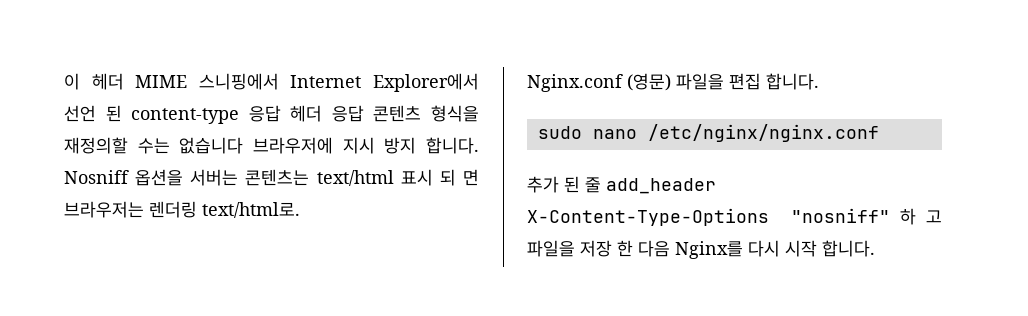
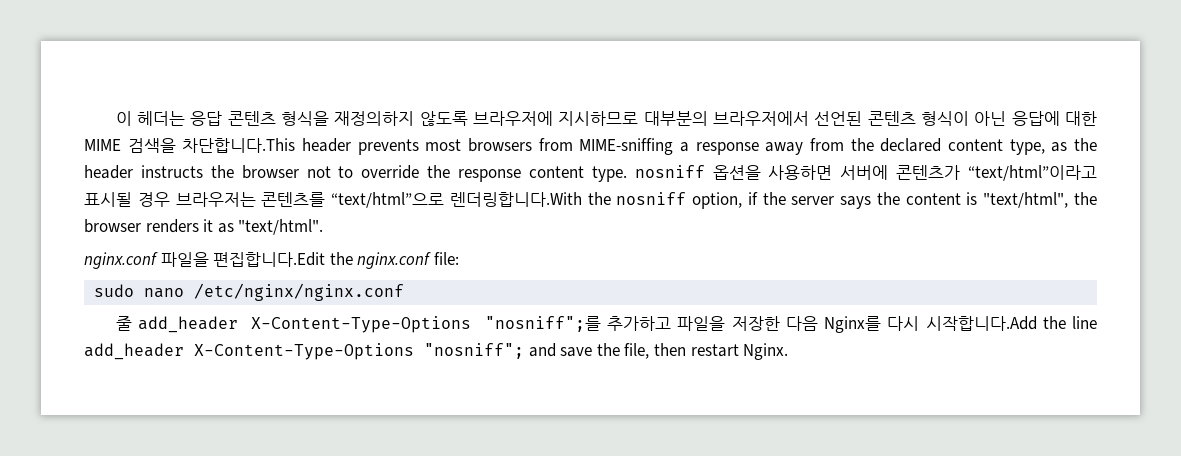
- 이 헤더 MIME 스니핑에서 Internet Explorer에서 선언 된 content-type 응답 헤더 응답 콘텐츠 형식을 재정의할 수는 없습니다 브라우저에 지시 방지 합니다. Nosniff 옵션을 서버는 콘텐츠는 text/html 표시 되 면 브라우저는 렌더링 text/html로.
- Nginx.conf (영문) 파일을 편집 합니다.
+ 이 헤더는 응답 콘텐츠 형식을 재정의하지 않도록 브라우저에 지시하므로 대부분의 브라우저에서 선언된 콘텐츠 형식이 아닌 응답에 대한 MIME 검색을 차단합니다.This header prevents most browsers from MIME-sniffing a response away from the declared content type, as the header instructs the browser not to override the response content type. nosniff 옵션을 사용하면 서버에 콘텐츠가 “text/html”이라고 표시될 경우 브라우저는 콘텐츠를 “text/html”으로 렌더링합니다.With the nosniff option, if the server says the content is "text/html", the browser renders it as "text/html".
+ nginx.conf 파일을 편집합니다.Edit the nginx.conf file:
- 추가 된 줄 add_header X-Content-Type-Options "nosniff" 하 고 파일을 저장 한 다음 Nginx를 다시 시작 합니다.
+ 줄 add_header X-Content-Type-Options "nosniff";를 추가하고 파일을 저장한 다음 Nginx를 다시 시작합니다.Add the line add_header X-Content-Type-Options "nosniff"; and save the file, then restart Nginx.

